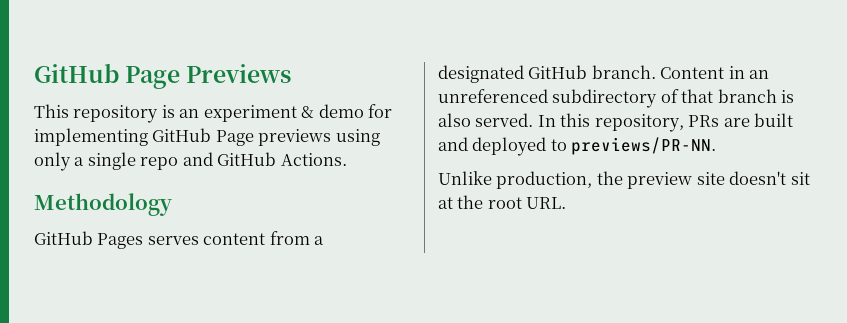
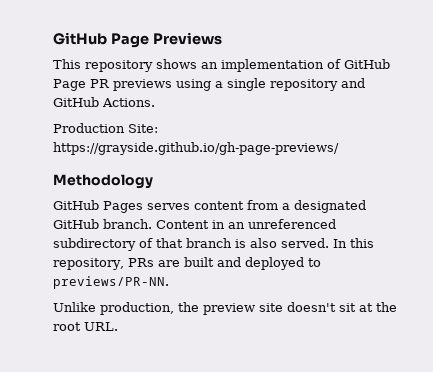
- This repository is an experiment & demo for implementing GitHub Page previews using only a single repo and GitHub Actions.
+ This repository shows an implementation of GitHub Page PR previews using a single repository and GitHub Actions.
+ Production Site: https://grayside.github.io/gh-page-previews/

